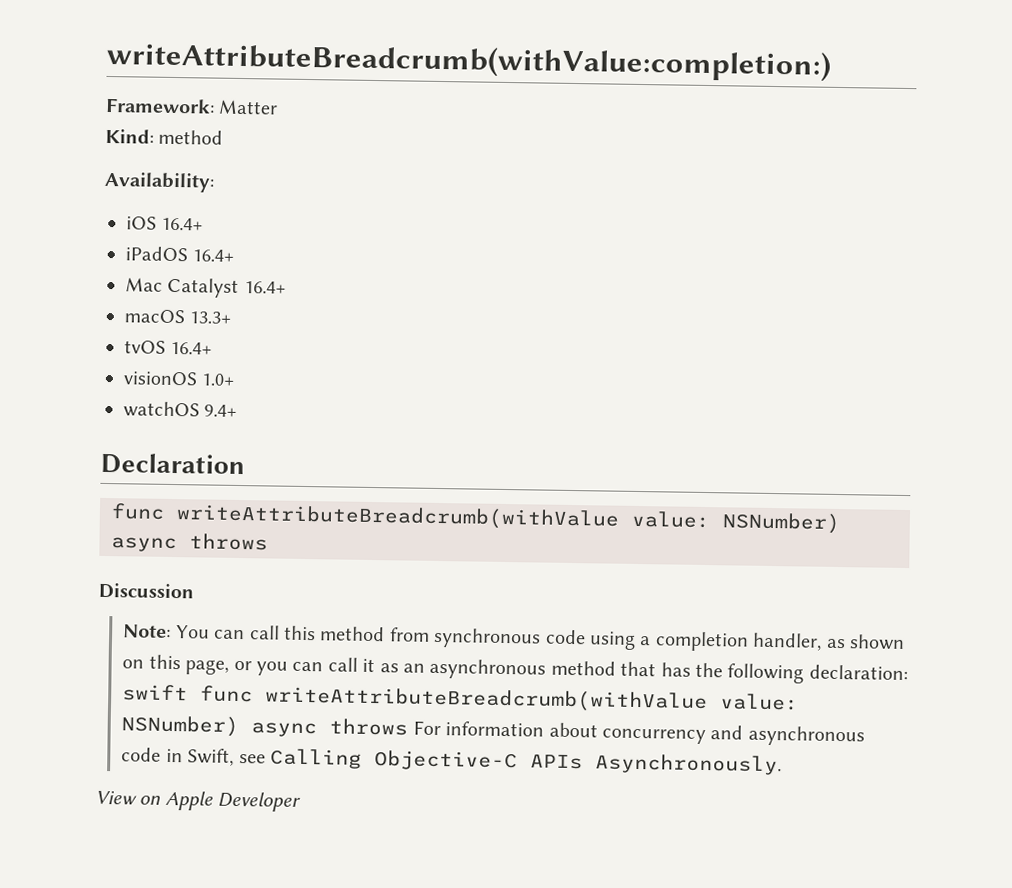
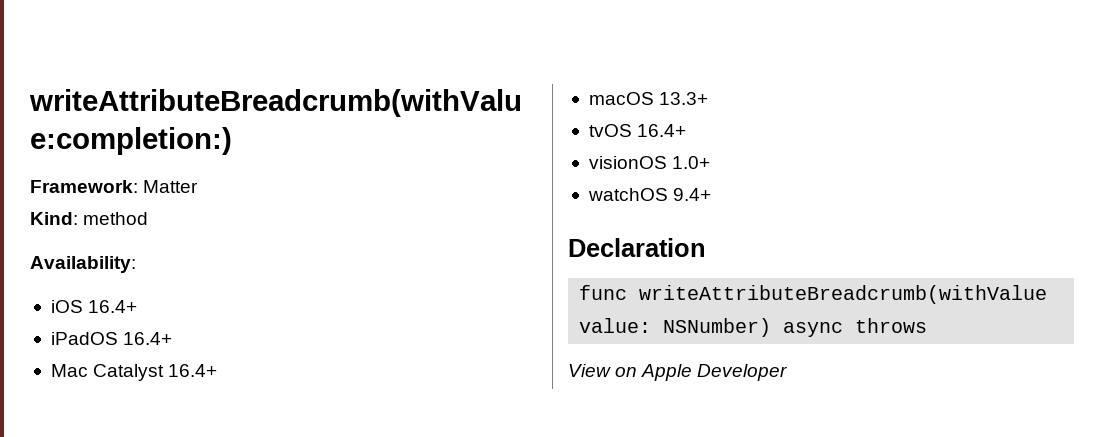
- Discussion
- Note: You can call this method from synchronous code using a completion handler, as shown on this page, or you can call it as an asynchronous method that has the following declaration: swift func writeAttributeBreadcrumb(withValue value: NSNumber) async throws For information about concurrency and asynchronous code in Swift, see Calling Objective-C APIs Asynchronously.

